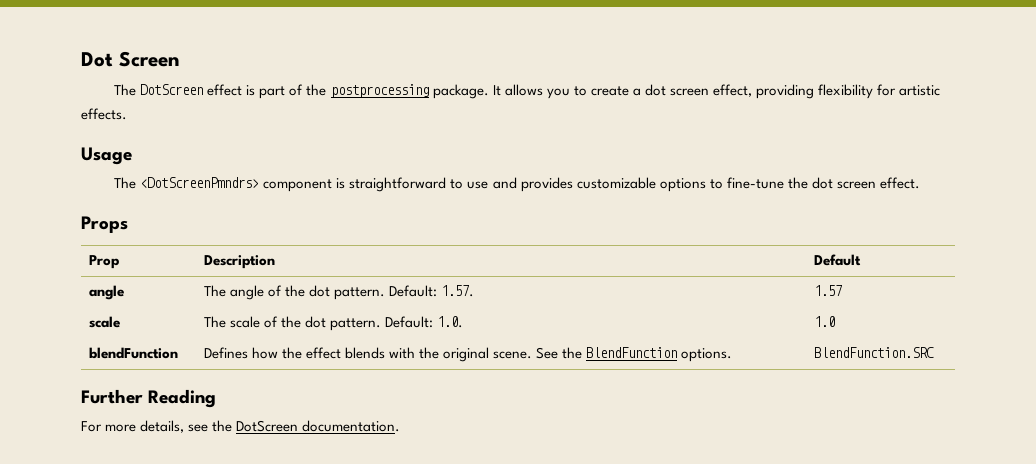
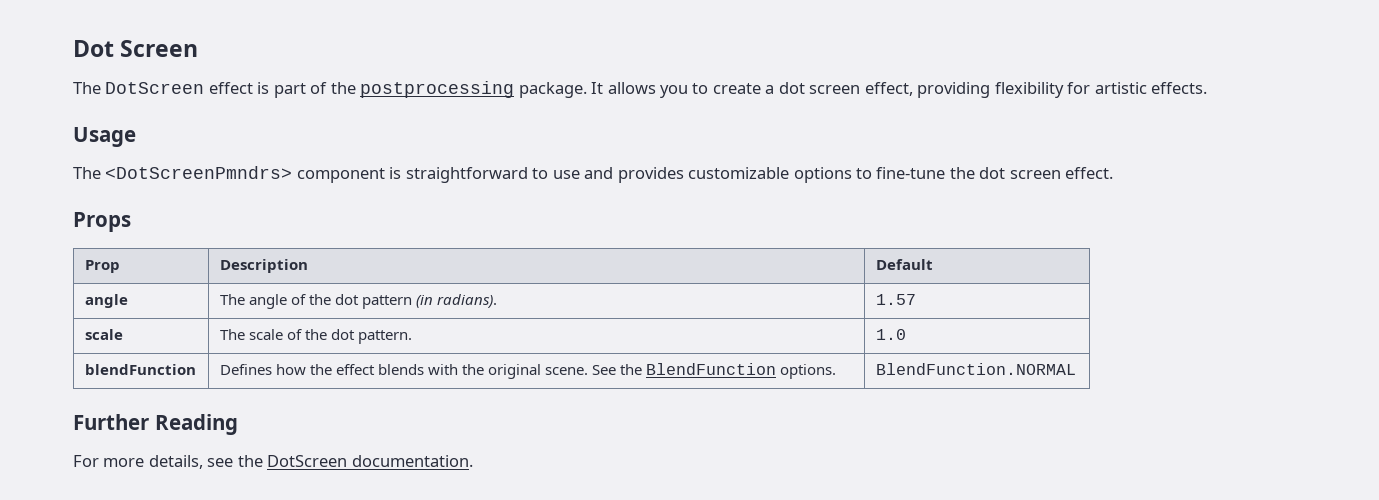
- angle | The angle of the dot pattern. Default: 1.57. | 1.57
+ angle | The angle of the dot pattern (in radians). | 1.57
- scale | The scale of the dot pattern. Default: 1.0. | 1.0
+ scale | The scale of the dot pattern. | 1.0
- blendFunction | Defines how the effect blends with the original scene. See the BlendFunction options. | BlendFunction.SRC
+ blendFunction | Defines how the effect blends with the original scene. See the BlendFunction options. | BlendFunction.NORMAL

